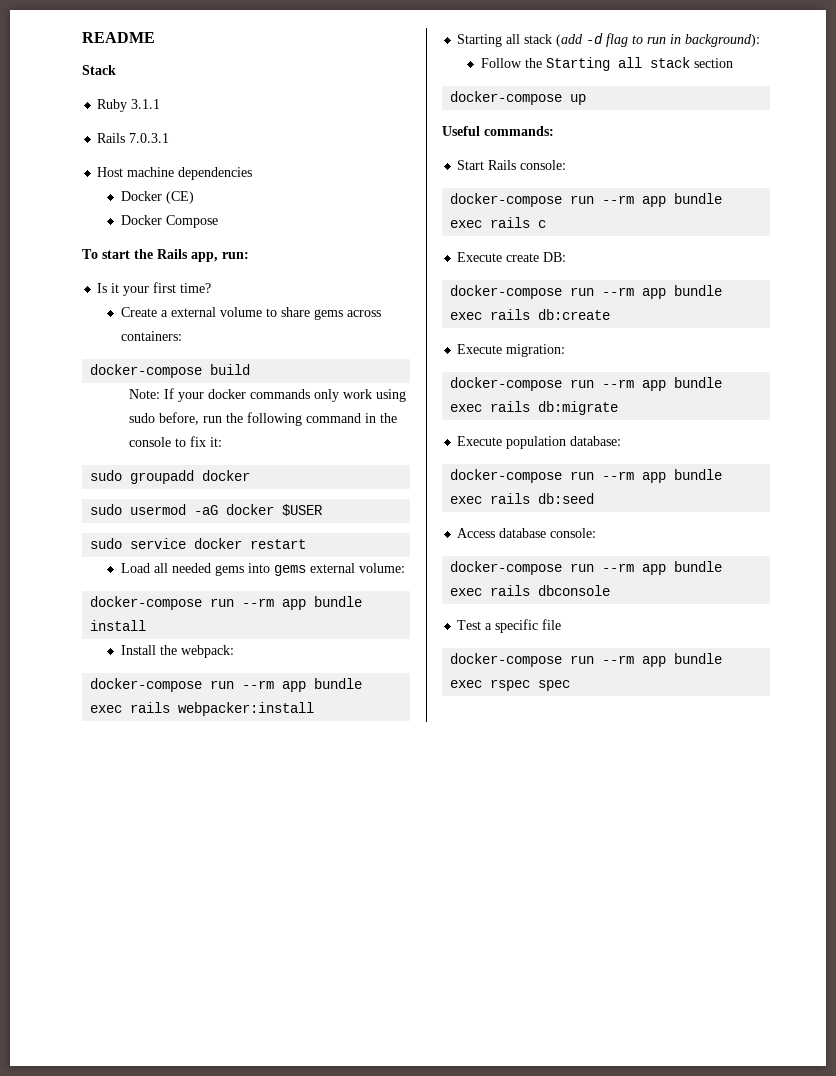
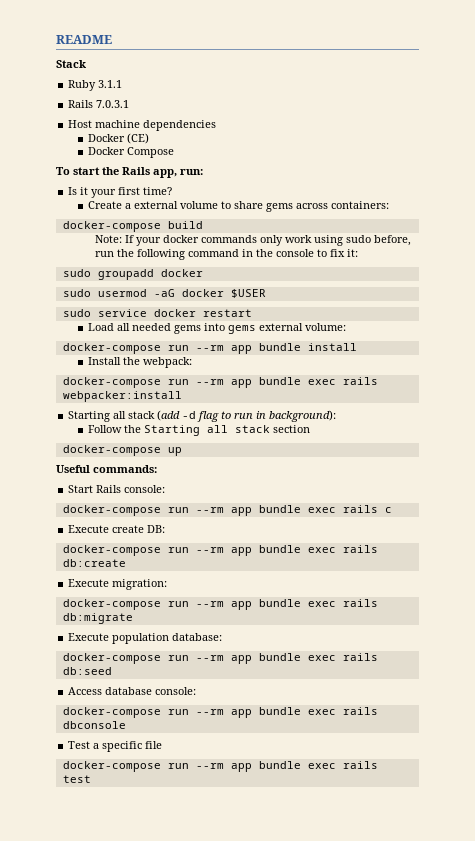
- docker-compose run --rm app bundle exec rspec spec
+ docker-compose run --rm app bundle exec rails test

